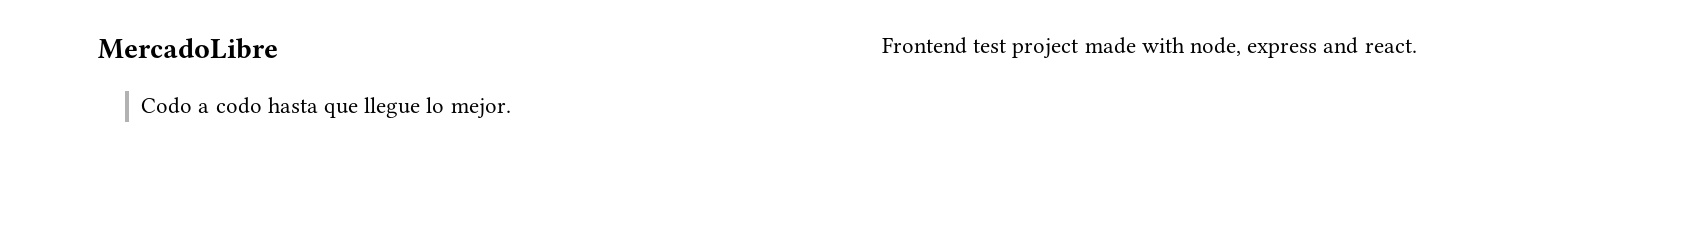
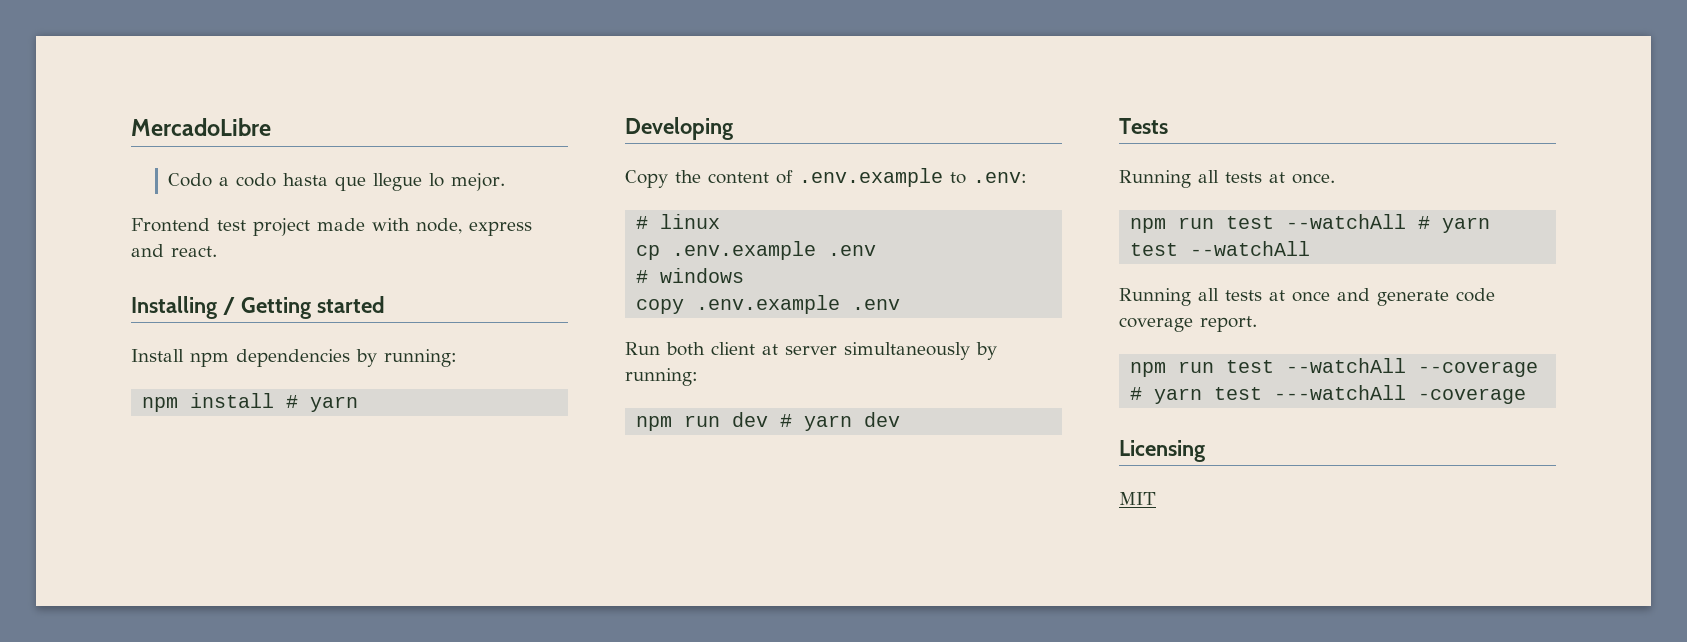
+ Installing / Getting started
+ Install npm dependencies by running:
+ npm install # yarn
+ Developing
+ Copy the content of .env.example to .env:
+ # linux
+ cp .env.example .env
+ # windows
+ copy .env.example .env
+ Run both client at server simultaneously by running:
+ npm run dev # yarn dev
+ Tests
+ Running all tests at once.
+ npm run test --watchAll # yarn test --watchAll
+ Running all tests at once and generate code coverage report.
+ npm run test --watchAll --coverage # yarn test ---watchAll -coverage
+ Licensing
+ MIT

